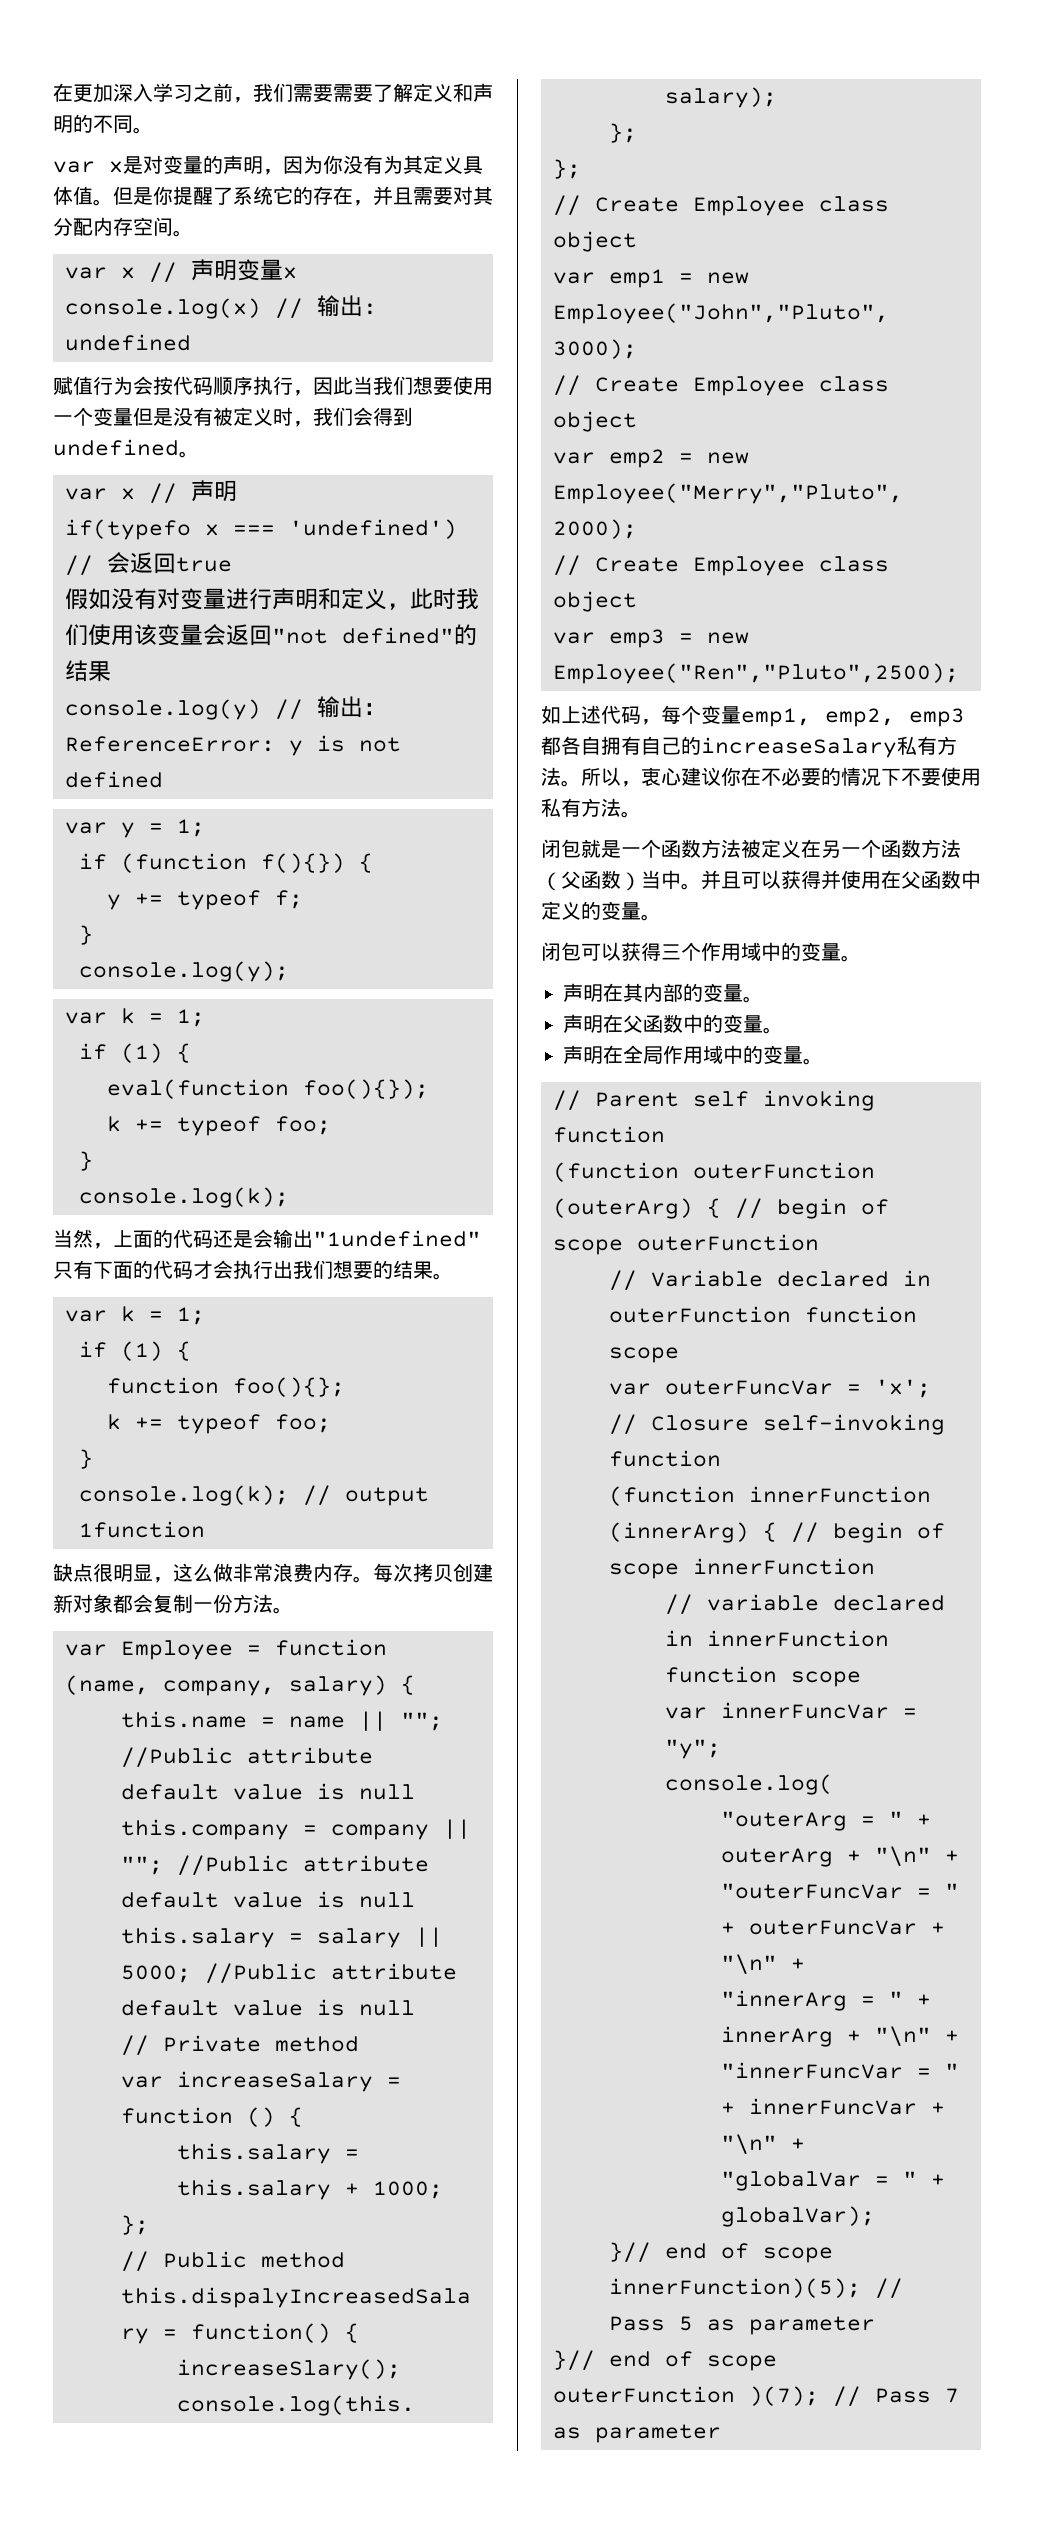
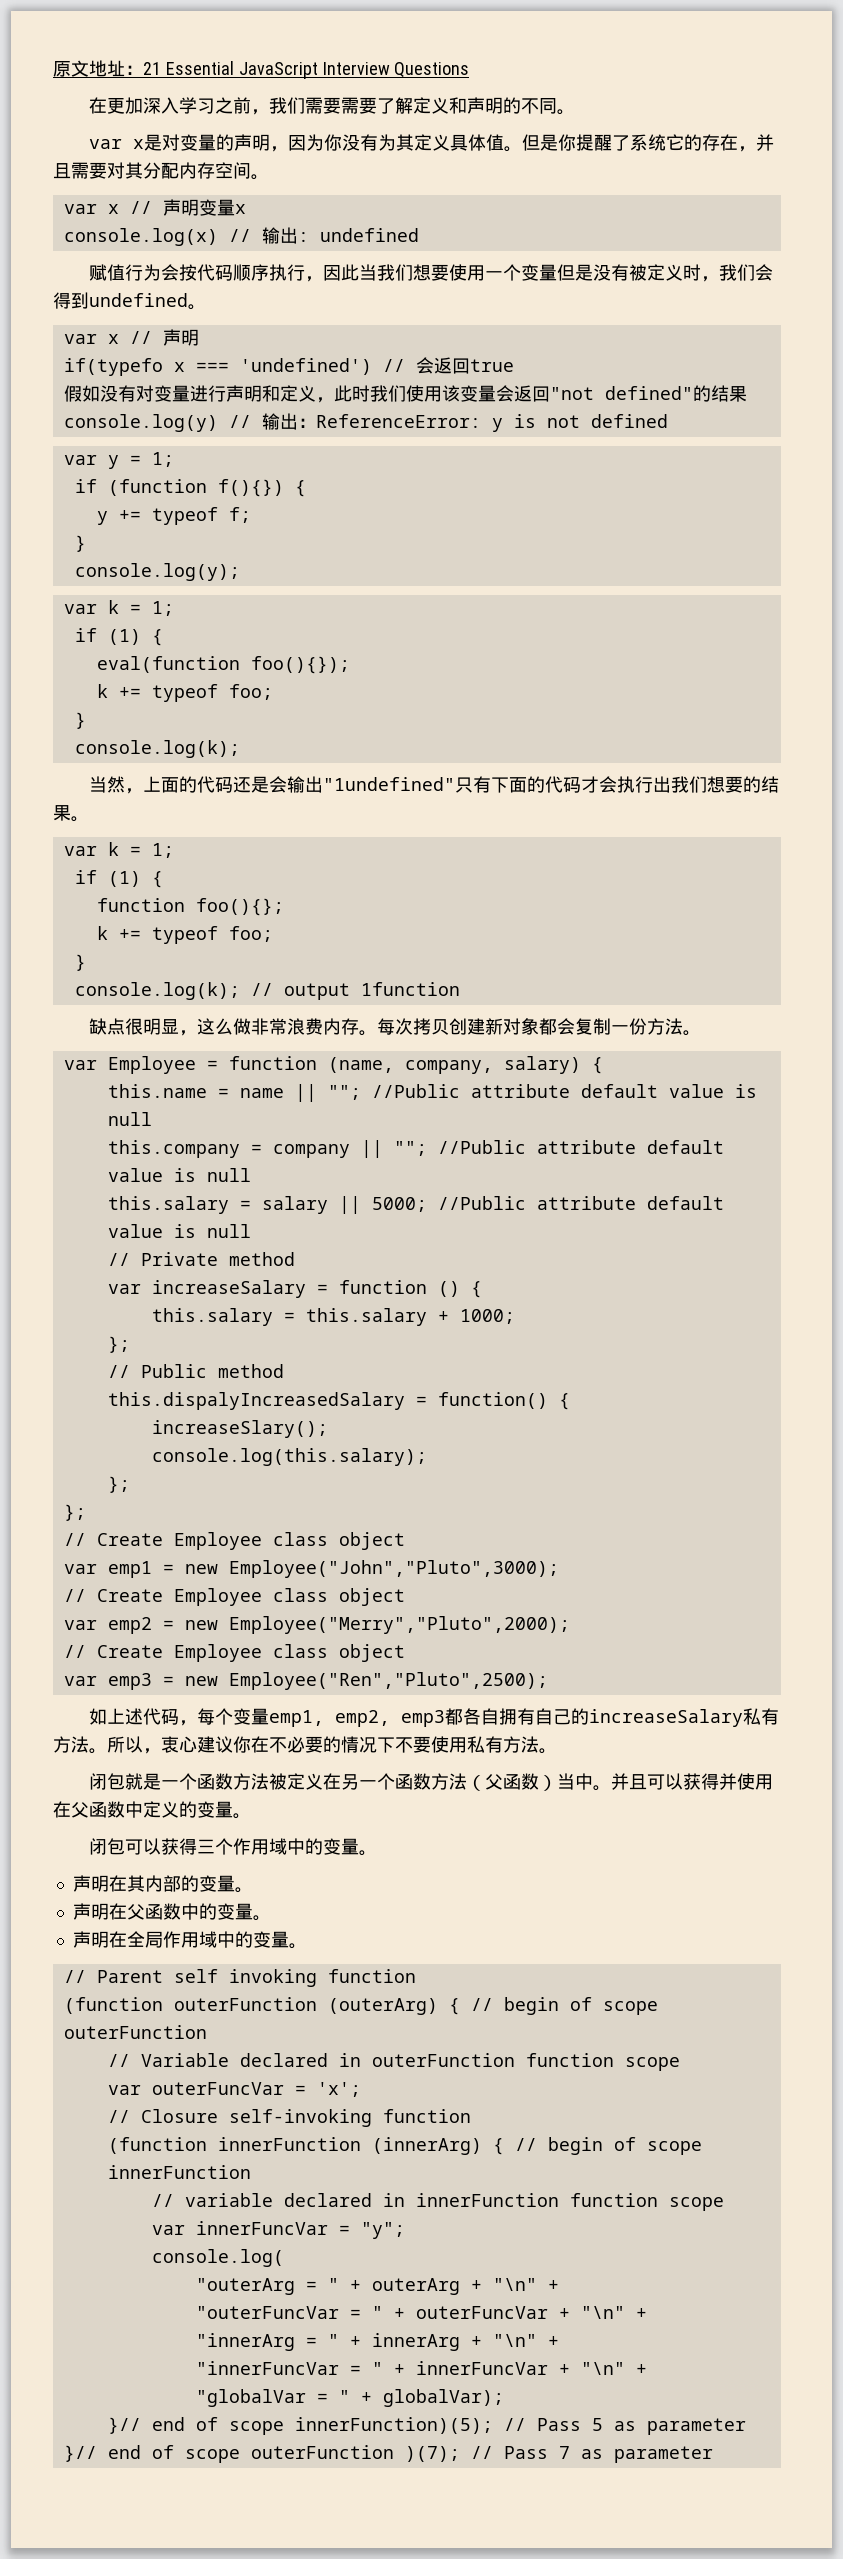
+ 原文地址：21 Essential JavaScript Interview Questions

